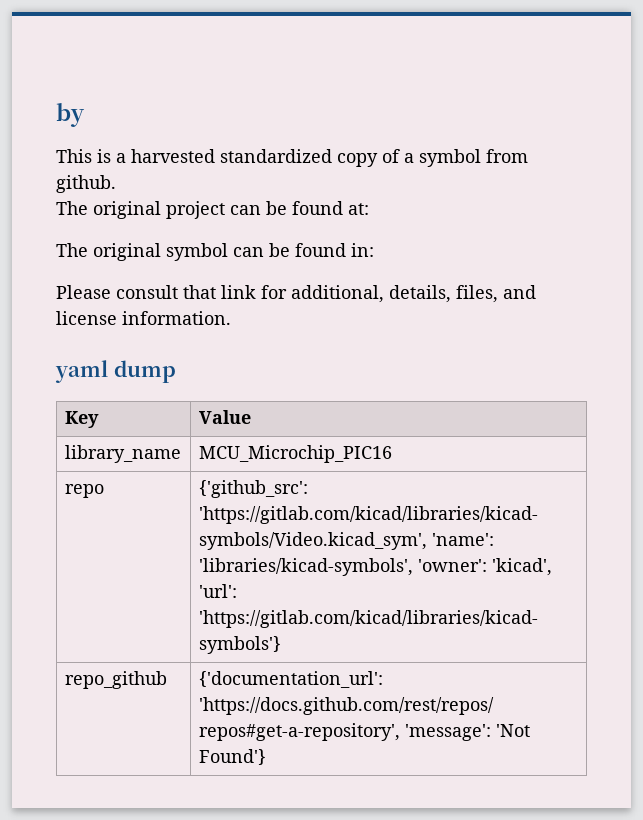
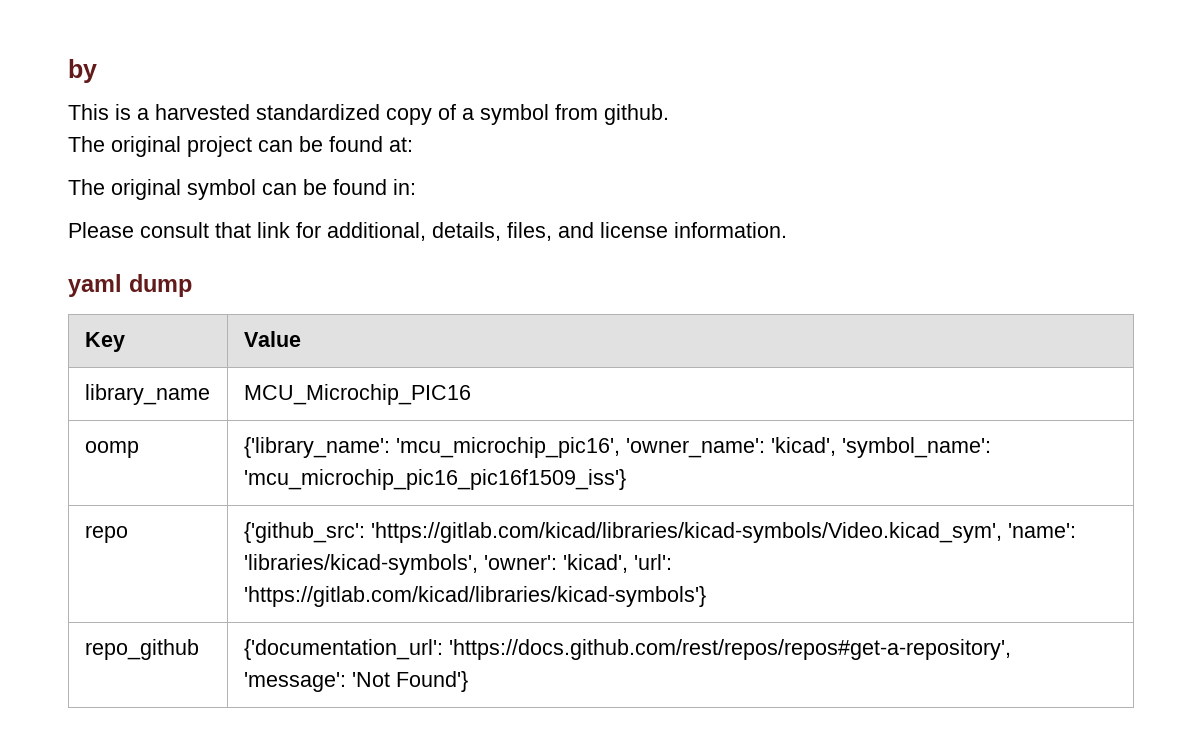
+ oomp | {'library_name': 'mcu_microchip_pic16', 'owner_name': 'kicad', 'symbol_name': 'mcu_microchip_pic16_pic16f1509_iss'}

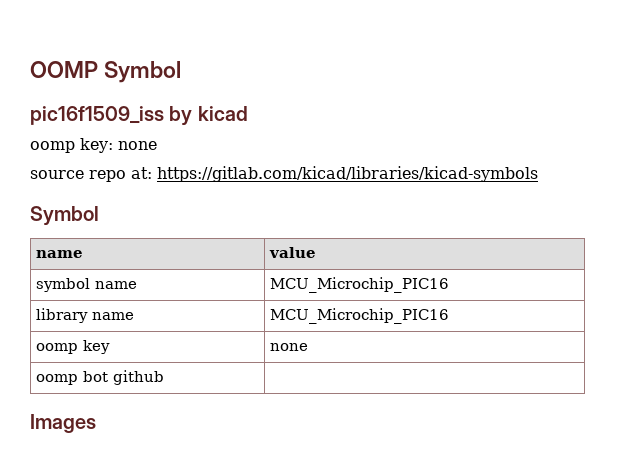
- by
- This is a harvested standardized copy of a symbol from github.
- The original project can be found at:
- The original symbol can be found in:
- Please consult that link for additional, details, files, and license information.
- yaml dump
- Key | Value
- library_name | MCU_Microchip_PIC16
- oomp | {'library_name': 'mcu_microchip_pic16', 'owner_name': 'kicad', 'symbol_name': 'mcu_microchip_pic16_pic16f1509_iss'}
- repo | {'github_src': 'https://gitlab.com/kicad/libraries/kicad-symbols/Video.kicad_sym', 'name': 'libraries/kicad-symbols', 'owner': 'kicad', 'url': 'https://gitlab.com/kicad/libraries/kicad-symbols'}
- repo_github | {'documentation_url': 'https://docs.github.com/rest/repos/repos#get-a-repository', 'message': 'Not Found'}
+ OOMP Symbol
+ pic16f1509_iss by kicad
+ oomp key: none
+ source repo at: https://gitlab.com/kicad/libraries/kicad-symbols
+ Symbol
+ name | value
+ symbol name | MCU_Microchip_PIC16
+ library name | MCU_Microchip_PIC16
+ oomp key | none
+ oomp bot github |
+ Images

